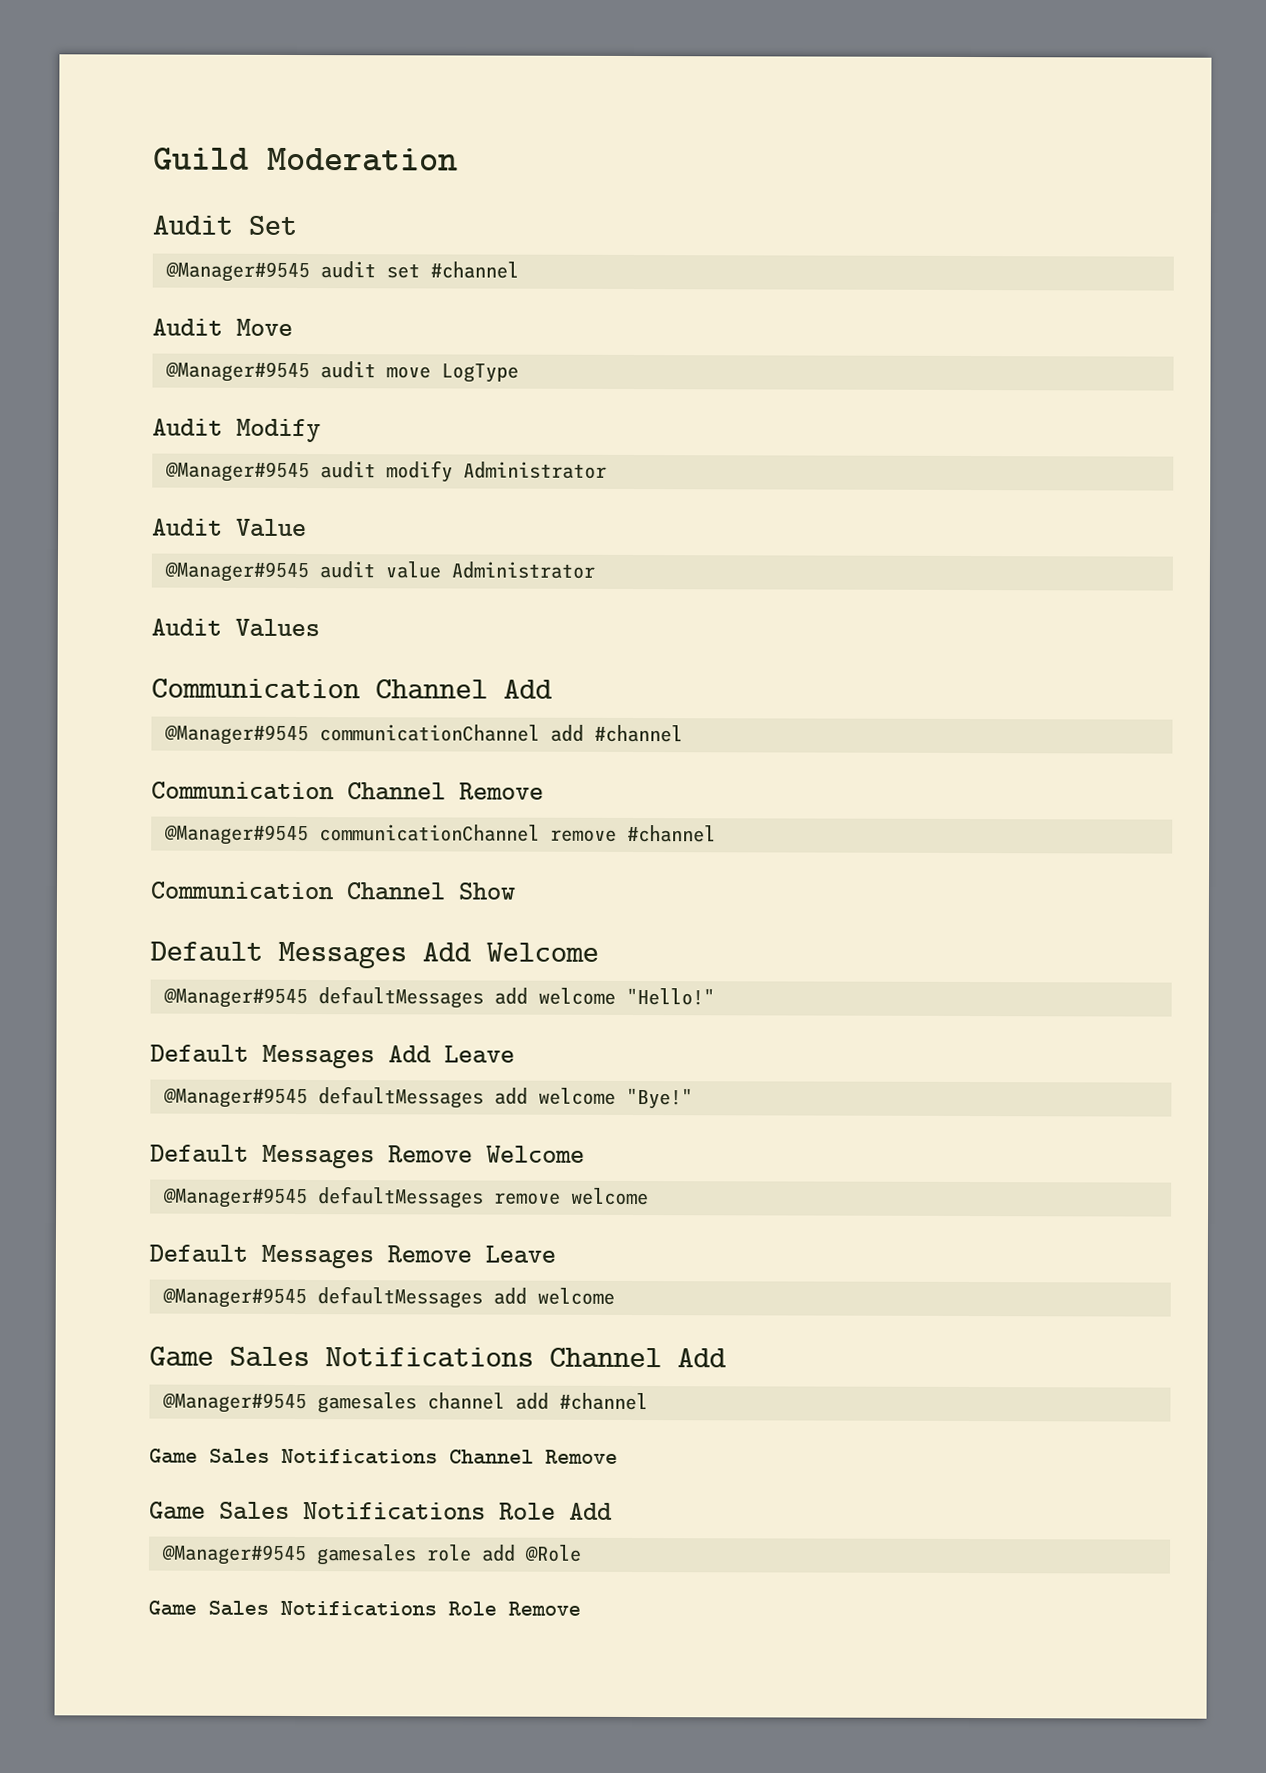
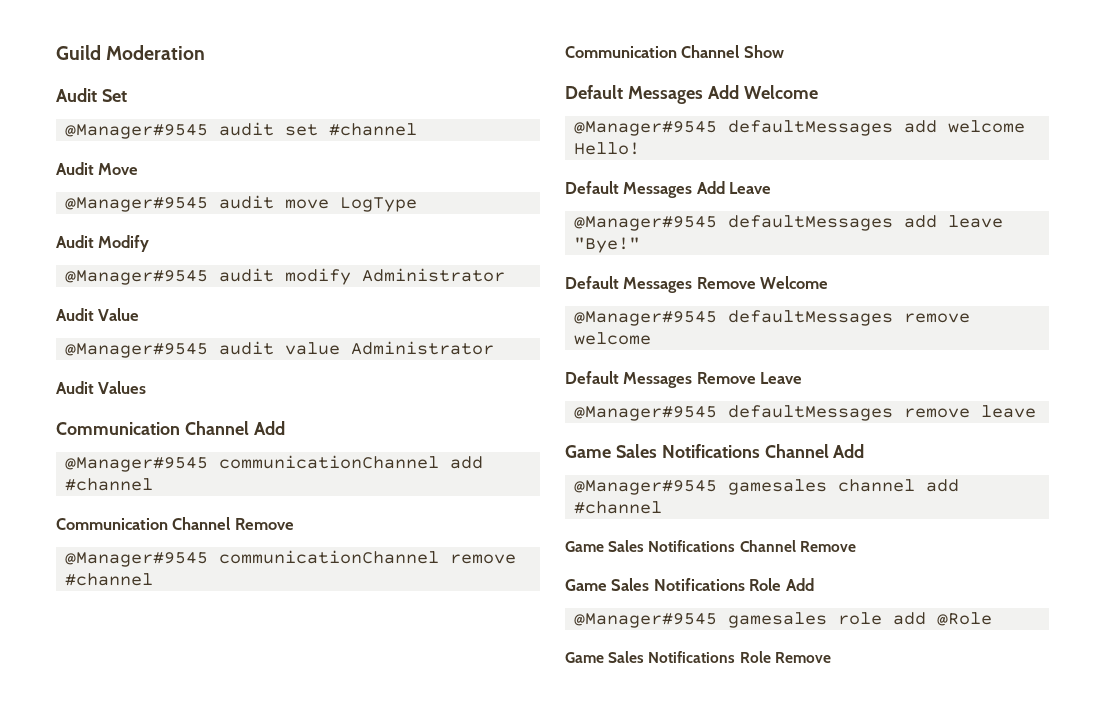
- @Manager#9545 defaultMessages add welcome "Hello!"
+ @Manager#9545 defaultMessages add welcome Hello!
- @Manager#9545 defaultMessages add welcome "Bye!"
+ @Manager#9545 defaultMessages add leave "Bye!"
  Default Messages Remove Leave
- @Manager#9545 defaultMessages add welcome
+ @Manager#9545 defaultMessages remove leave

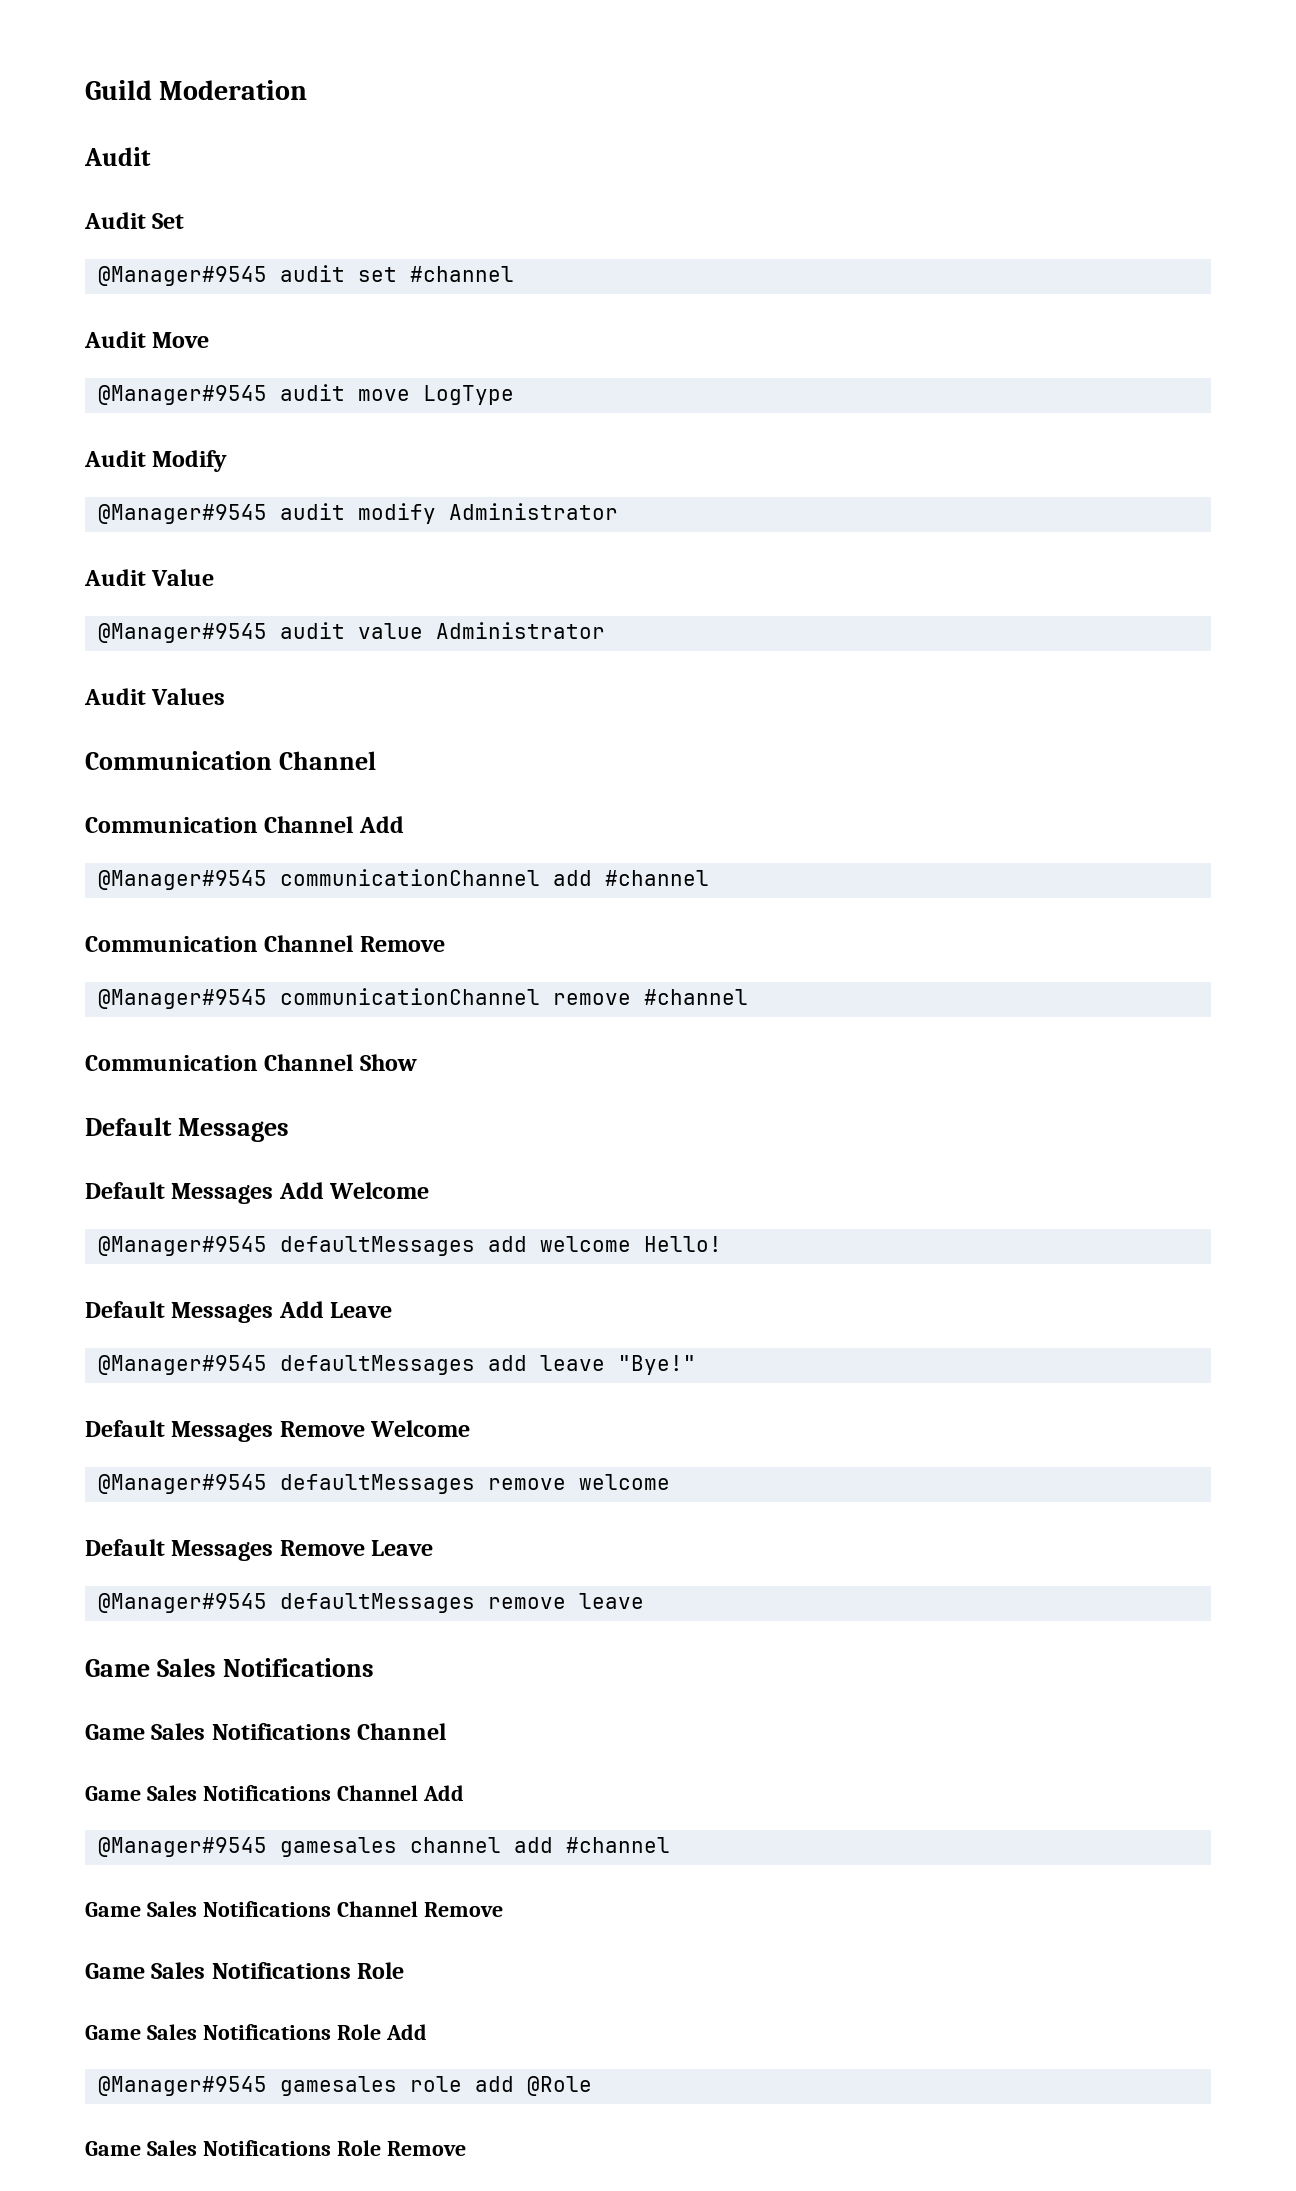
  Guild Moderation
+ Audit
  Audit Values
+ Communication Channel
  Communication Channel Show
+ Default Messages
  @Manager#9545 defaultMessages remove leave
+ Game Sales Notifications
+ Game Sales Notifications Channel
  Game Sales Notifications Channel Remove
+ Game Sales Notifications Role

